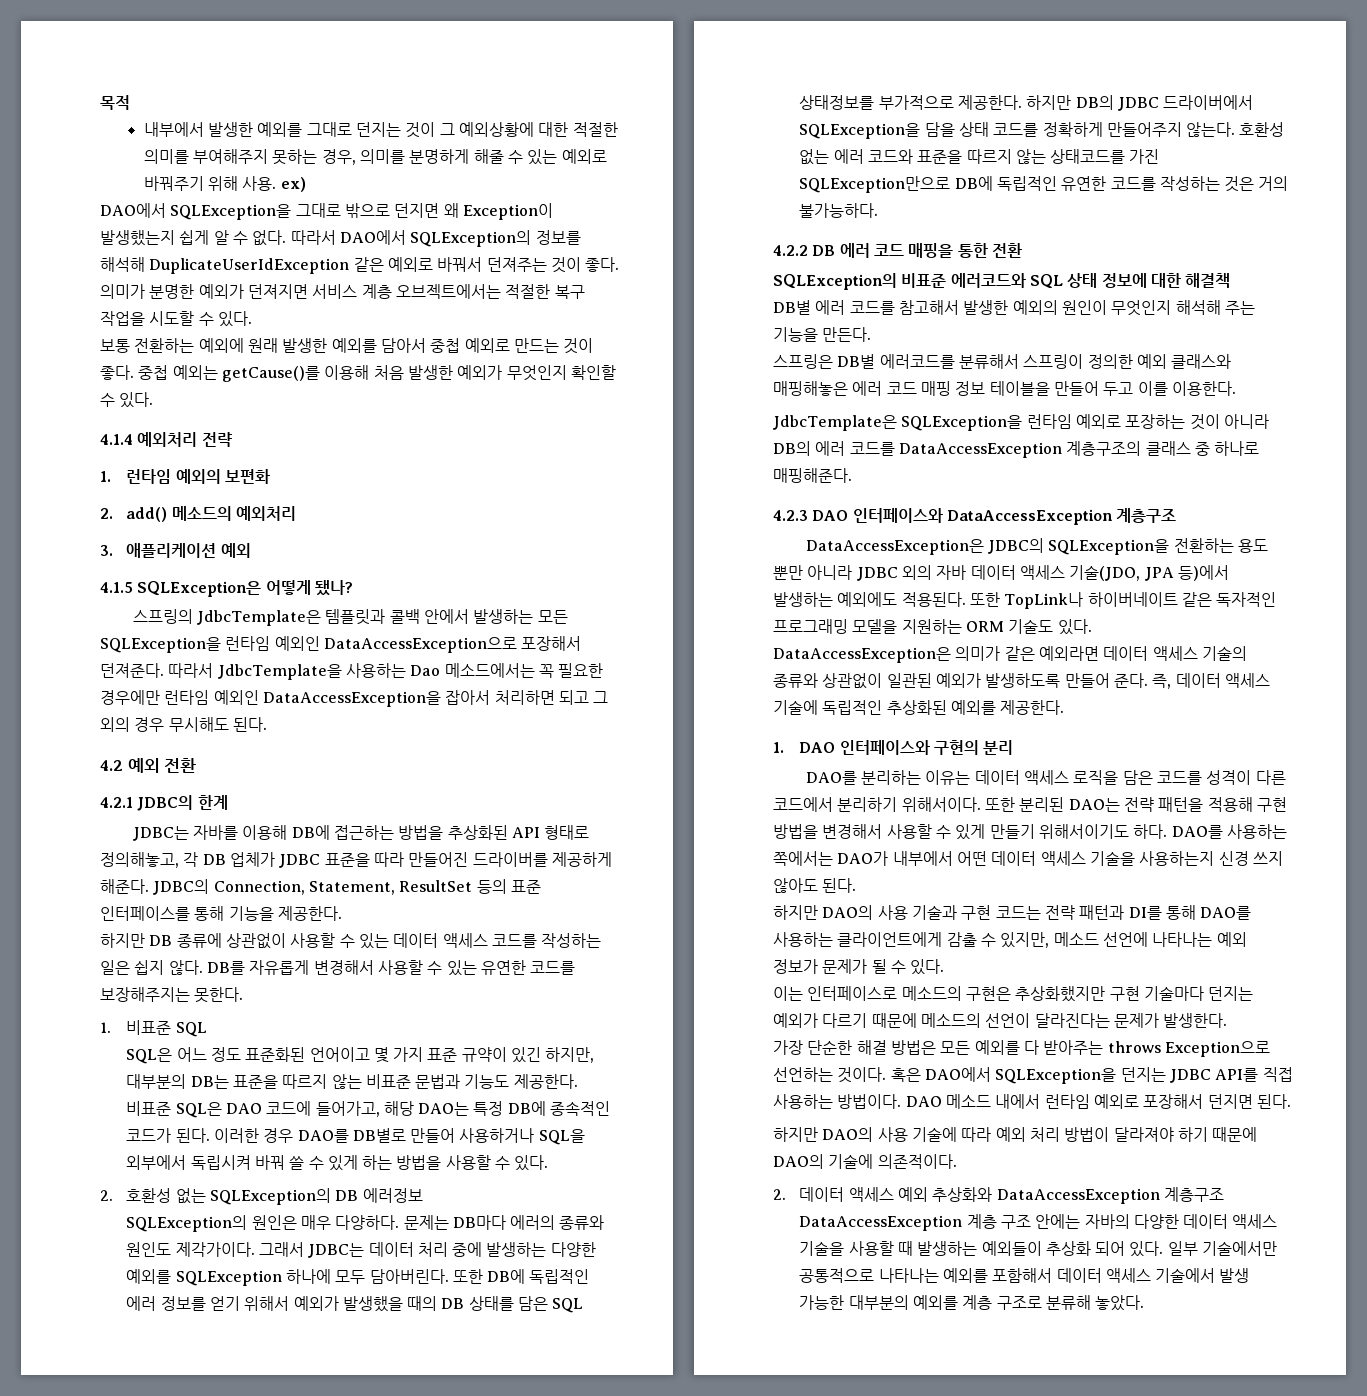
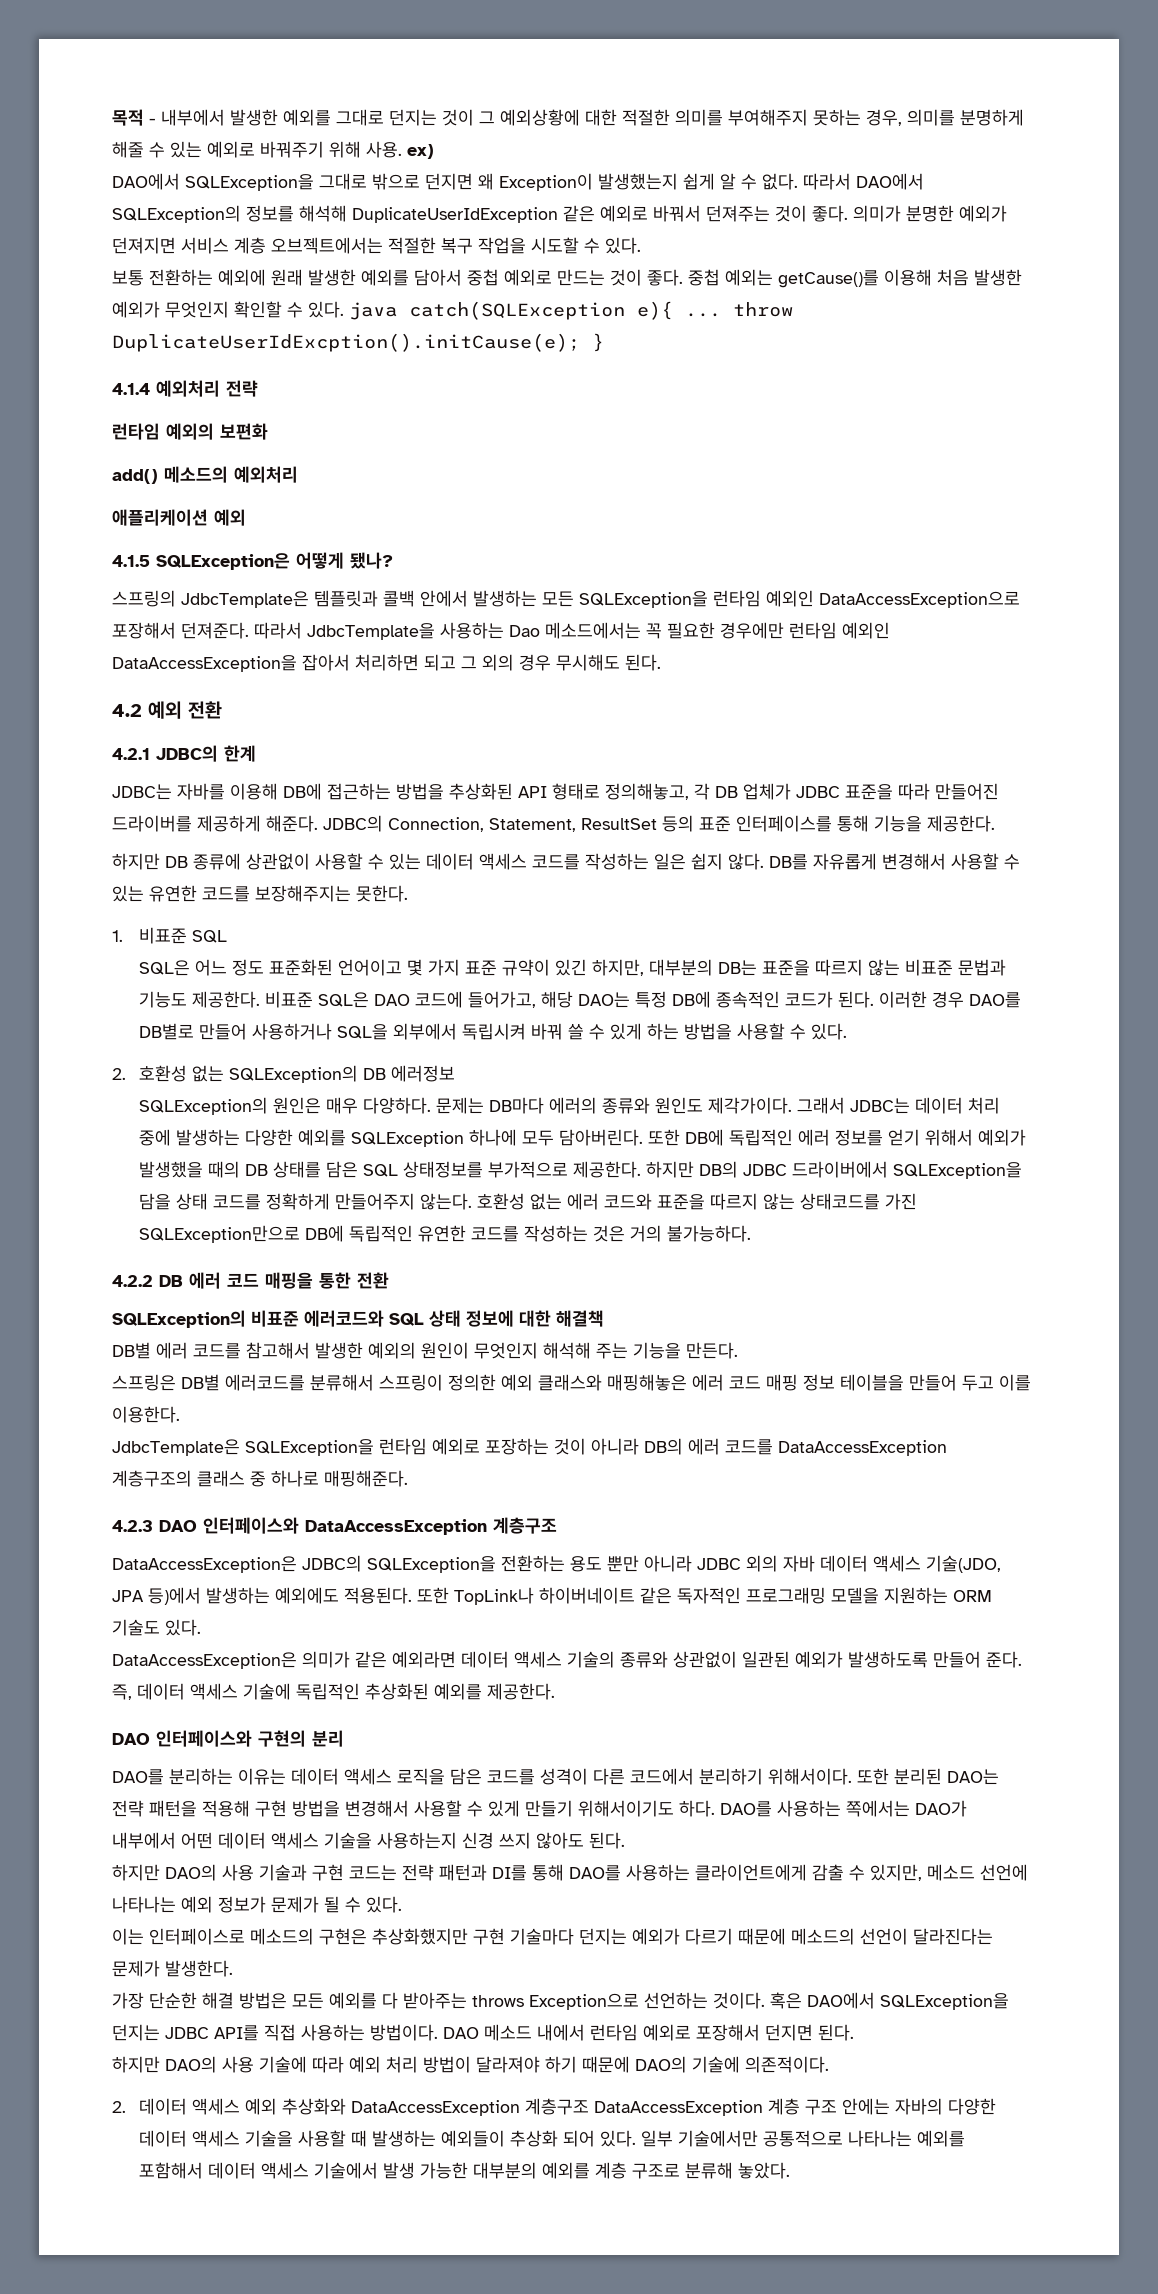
- 목적
- 내부에서 발생한 예외를 그대로 던지는 것이 그 예외상황에 대한 적절한 의미를 부여해주지 못하는 경우, 의미를 분명하게 해줄 수 있는 예외로 바꿔주기 위해 사용. ex)
+ 목적 - 내부에서 발생한 예외를 그대로 던지는 것이 그 예외상황에 대한 적절한 의미를 부여해주지 못하는 경우, 의미를 분명하게 해줄 수 있는 예외로 바꿔주기 위해 사용. ex)
- 중첩 예외는 getCause()를 이용해 처음 발생한 예외가 무엇인지 확인할 수 있다.
+ 중첩 예외는 getCause()를 이용해 처음 발생한 예외가 무엇인지 확인할 수 있다. java catch(SQLException e){ ... throw DuplicateUserIdExcption().initCause(e); }
- 1. 런타임 예외의 보편화
+ 런타임 예외의 보편화
- 2. add() 메소드의 예외처리
+ add() 메소드의 예외처리
- 3. 애플리케이션 예외
+ 애플리케이션 예외
- 1. DAO 인터페이스와 구현의 분리
+ DAO 인터페이스와 구현의 분리

